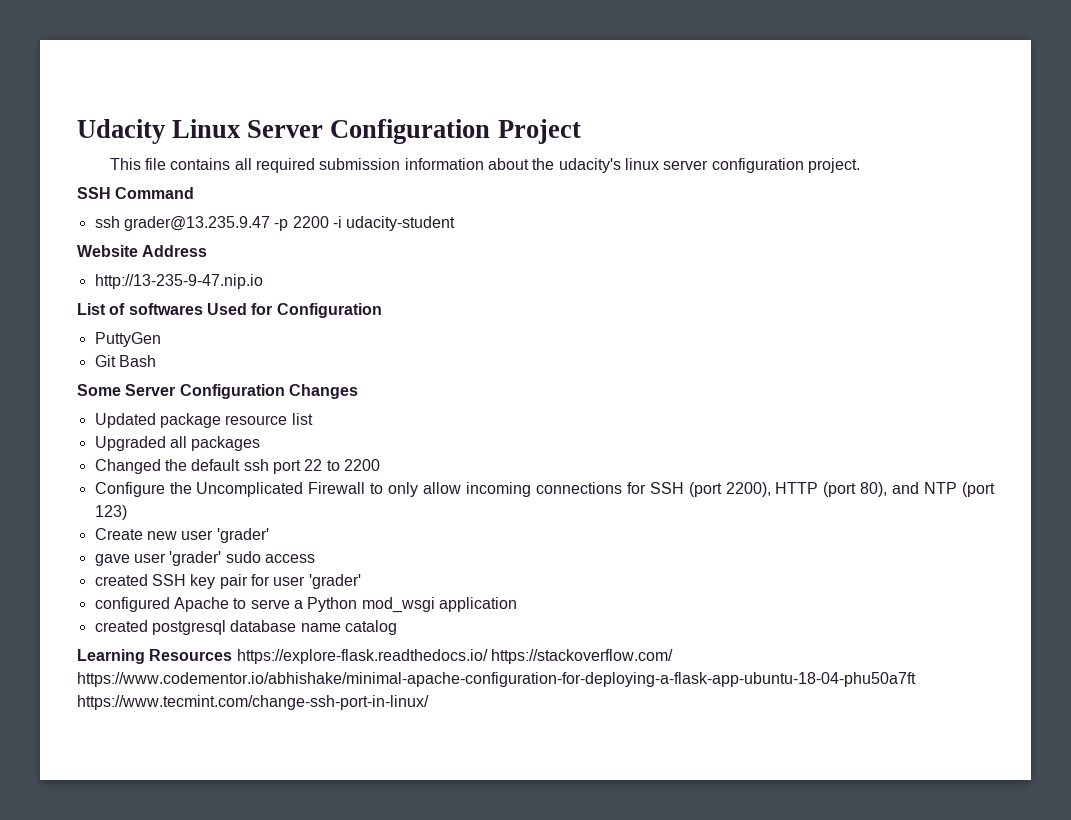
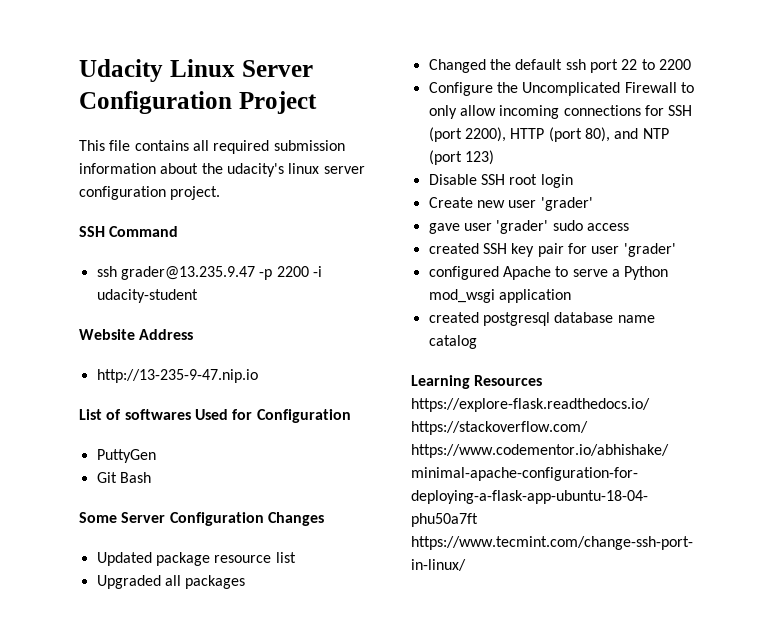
+ Disable SSH root login

